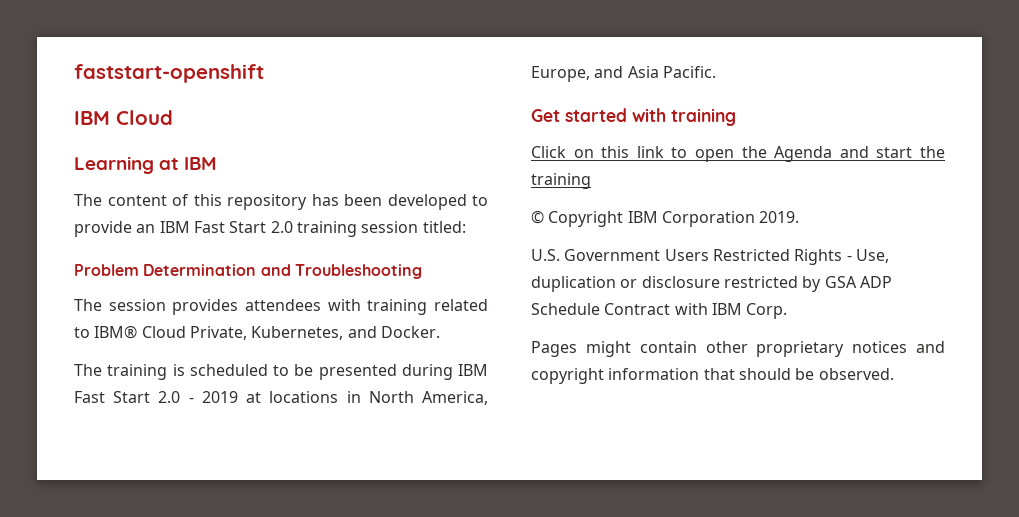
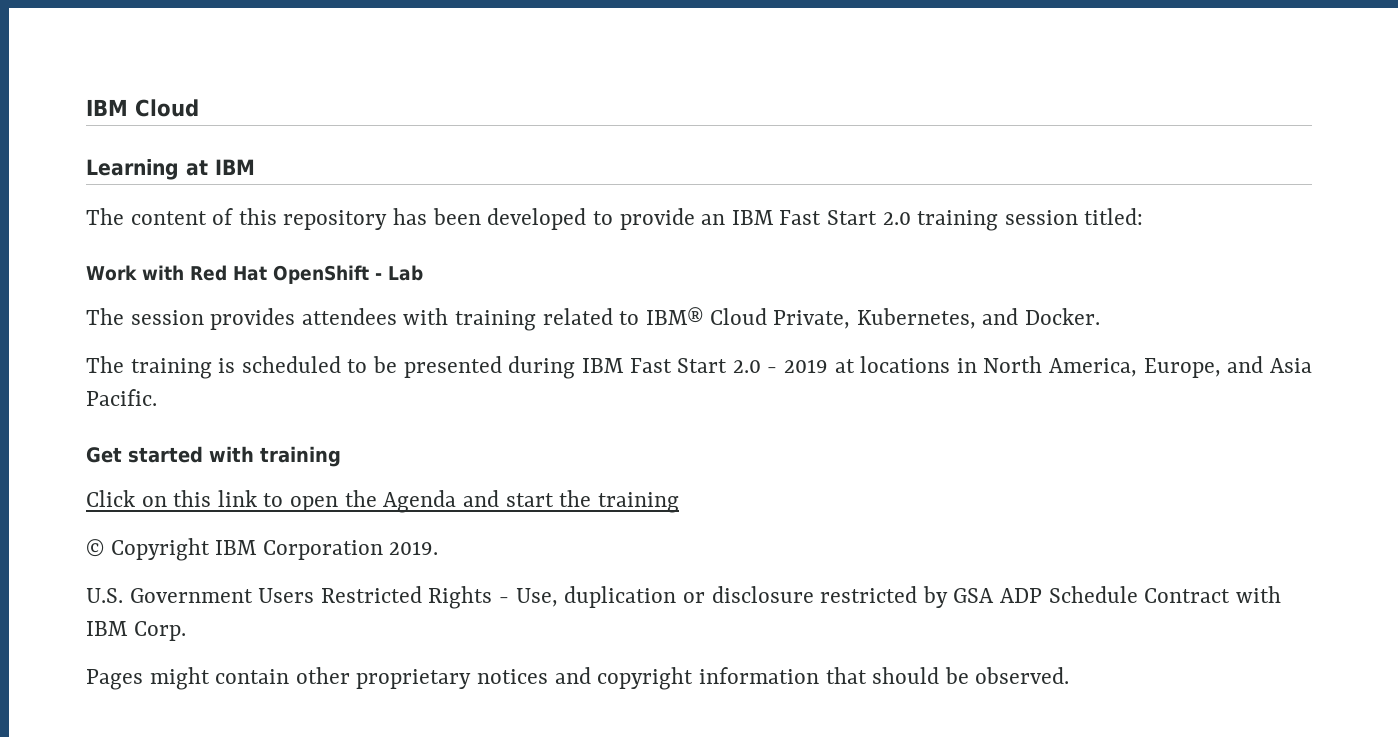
- faststart-openshift
- Problem Determination and Troubleshooting
+ Work with Red Hat OpenShift - Lab

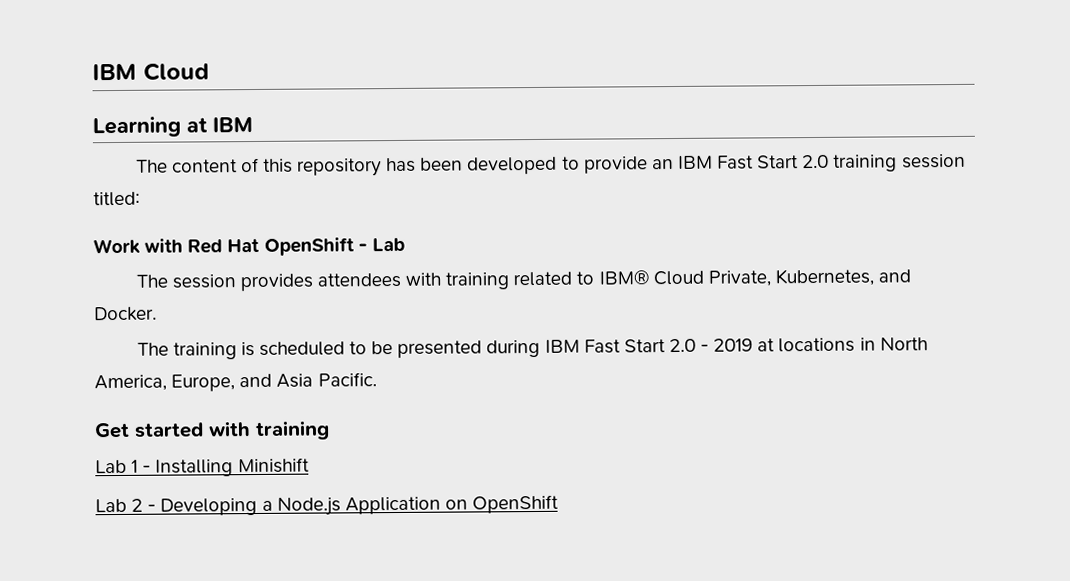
- Click on this link to open the Agenda and start the training
- © Copyright IBM Corporation 2019.
- U.S. Government Users Restricted Rights - Use, duplication or disclosure restricted by GSA ADP Schedule Contract with IBM Corp.
- Pages might contain other proprietary notices and copyright information that should be observed.
+ Lab 1 - Installing Minishift
+ Lab 2 - Developing a Node.js Application on OpenShift

